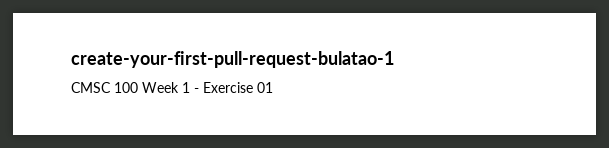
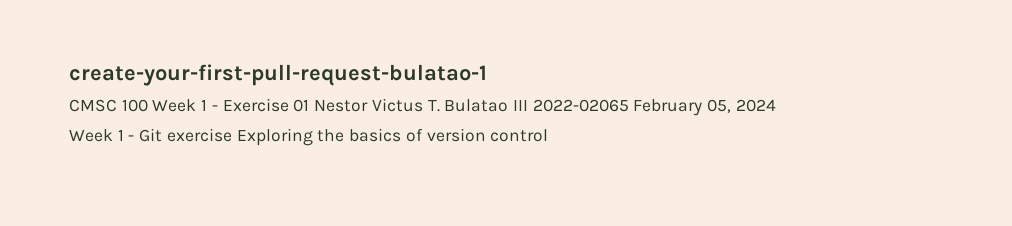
- CMSC 100 Week 1 - Exercise 01
+ CMSC 100 Week 1 - Exercise 01 Nestor Victus T. Bulatao III 2022-02065 February 05, 2024
+ Week 1 - Git exercise Exploring the basics of version control

